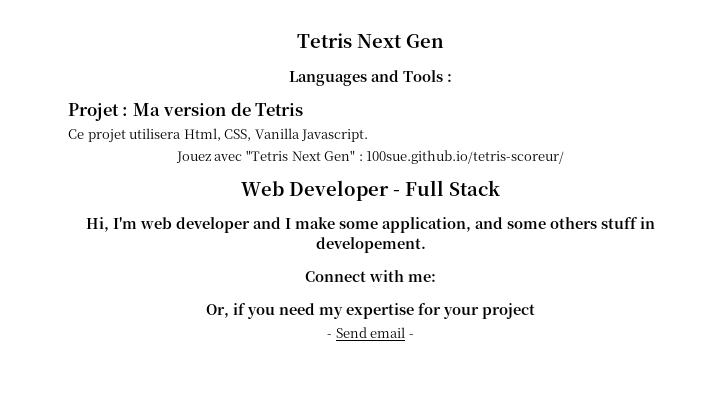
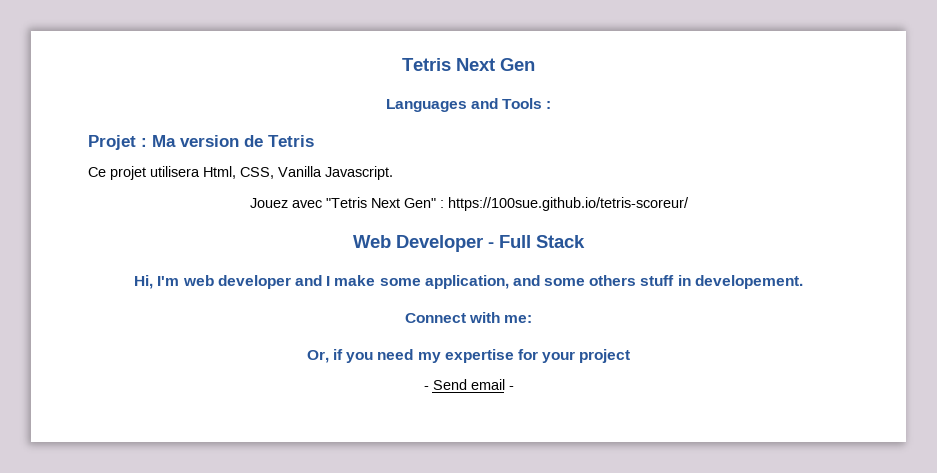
- Jouez avec "Tetris Next Gen" : 100sue.github.io/tetris-scoreur/
+ Jouez avec "Tetris Next Gen" : https://100sue.github.io/tetris-scoreur/

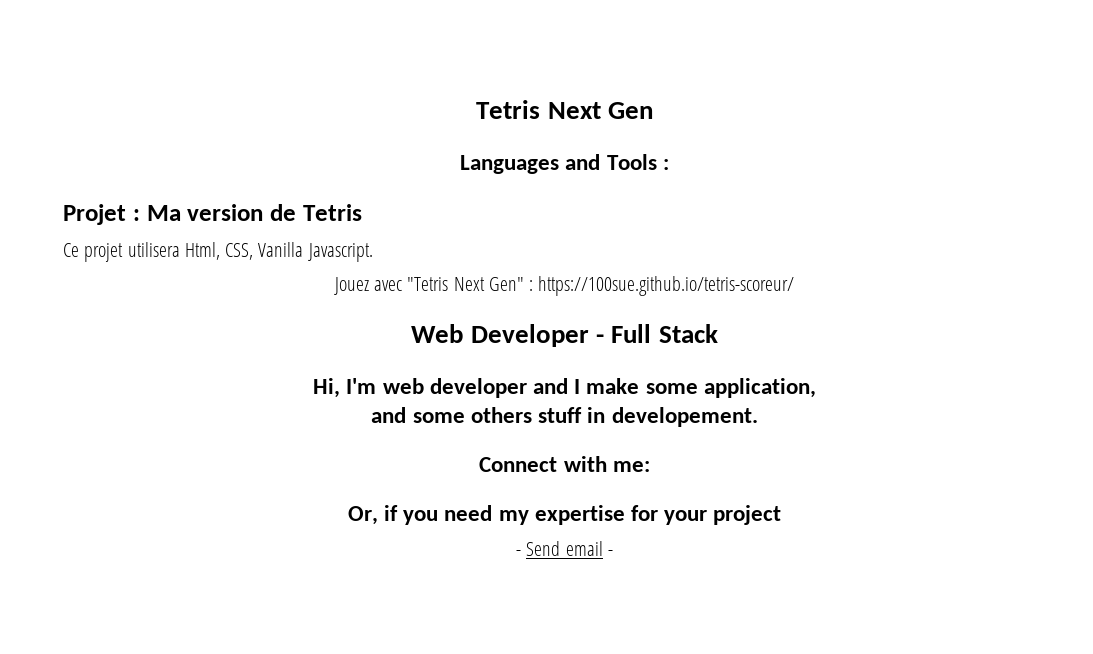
- Hi, I'm web developer and I make some application, and some others stuff in developement.
+ Hi, I'm web developer and I make some application,
+ and some others stuff in developement.

